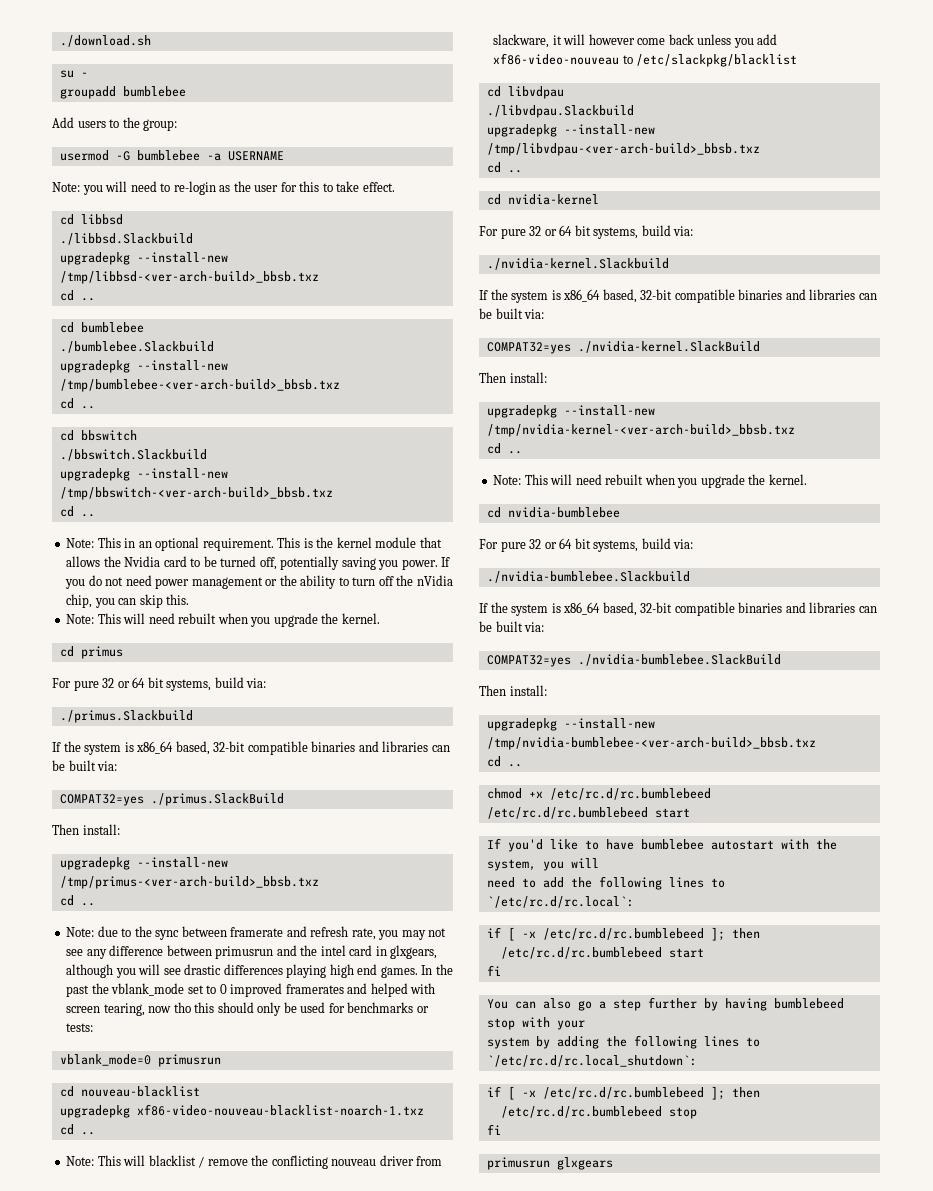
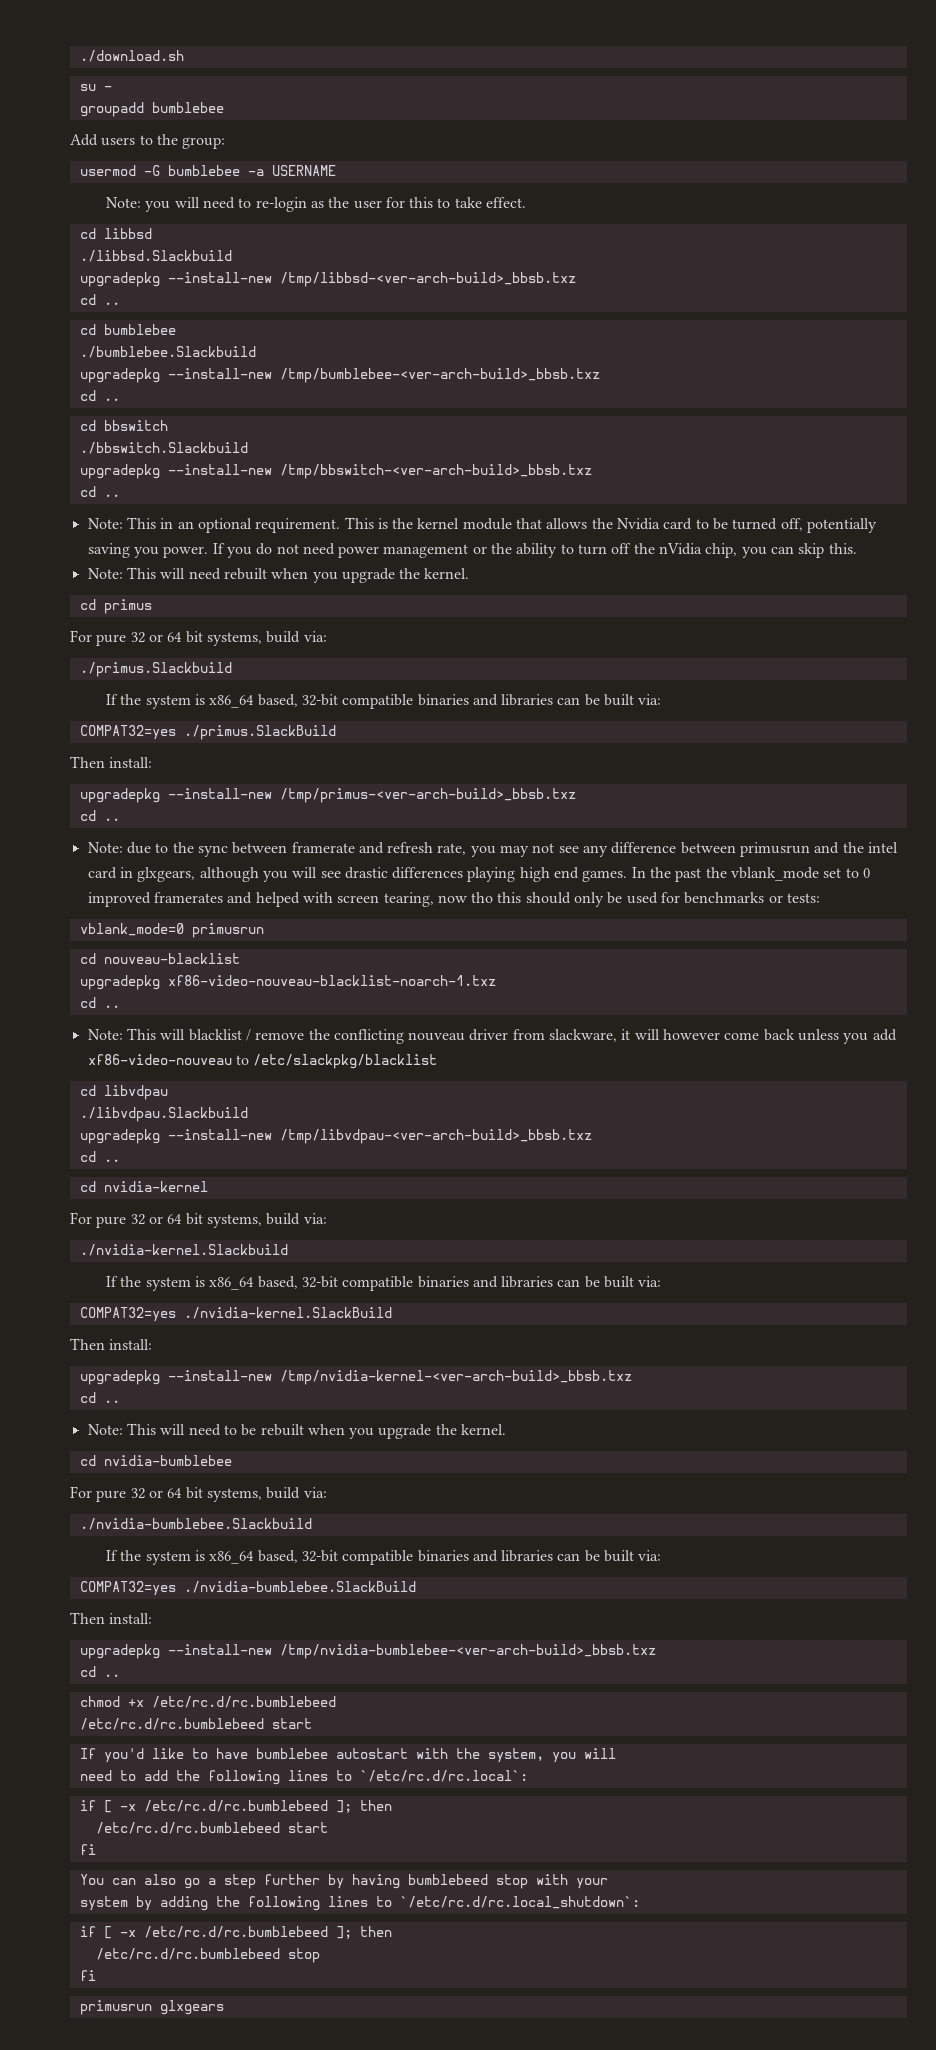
  upgradepkg --install-new /tmp/nvidia-kernel-<ver-arch-build>_bbsb.txz
  cd ..
- Note: This will need rebuilt when you upgrade the kernel.
+ Note: This will need to be rebuilt when you upgrade the kernel.

